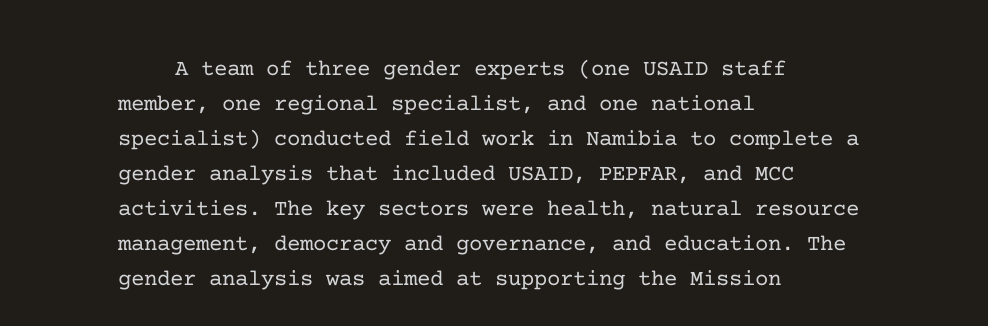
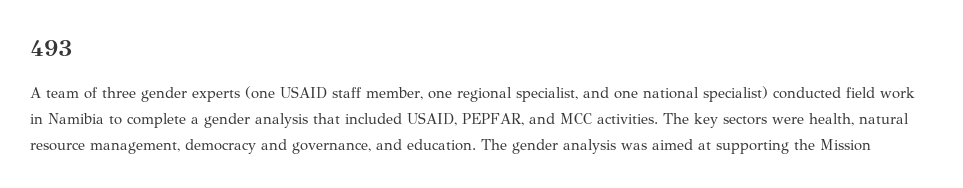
+ 493

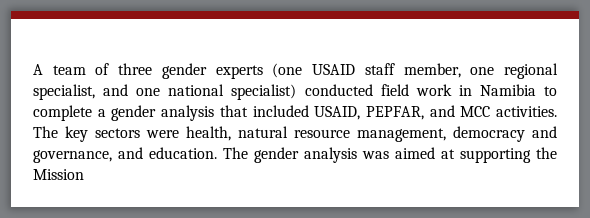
- 493

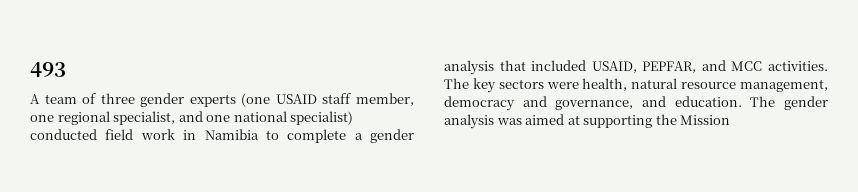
+ 493

